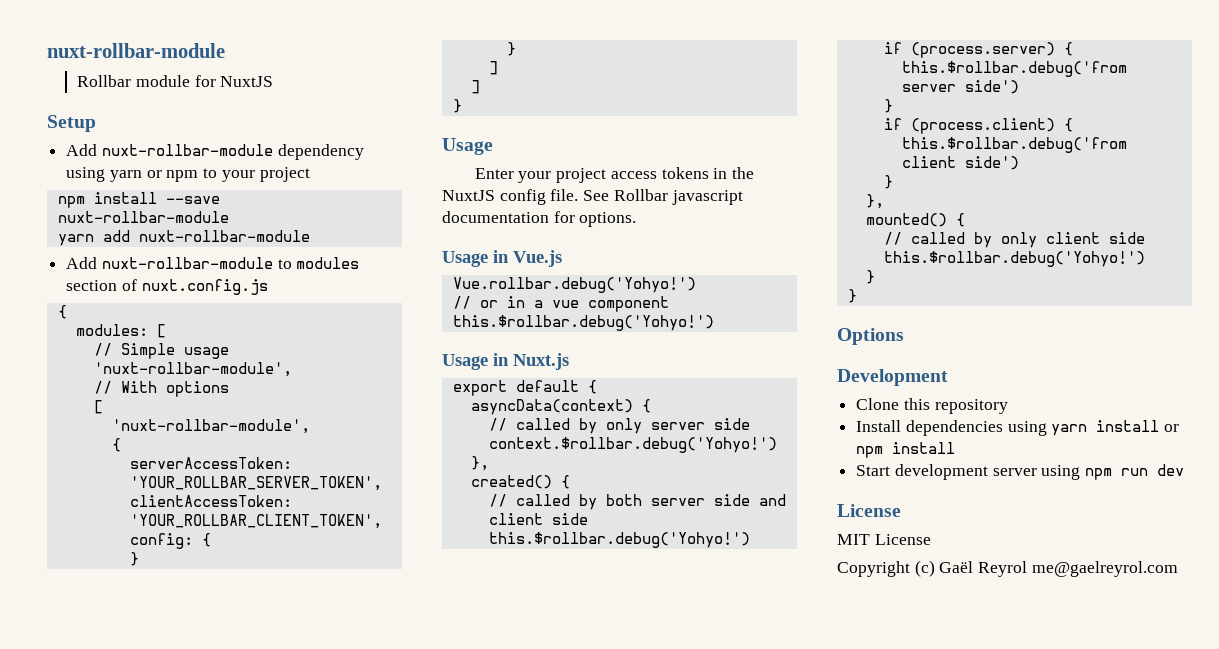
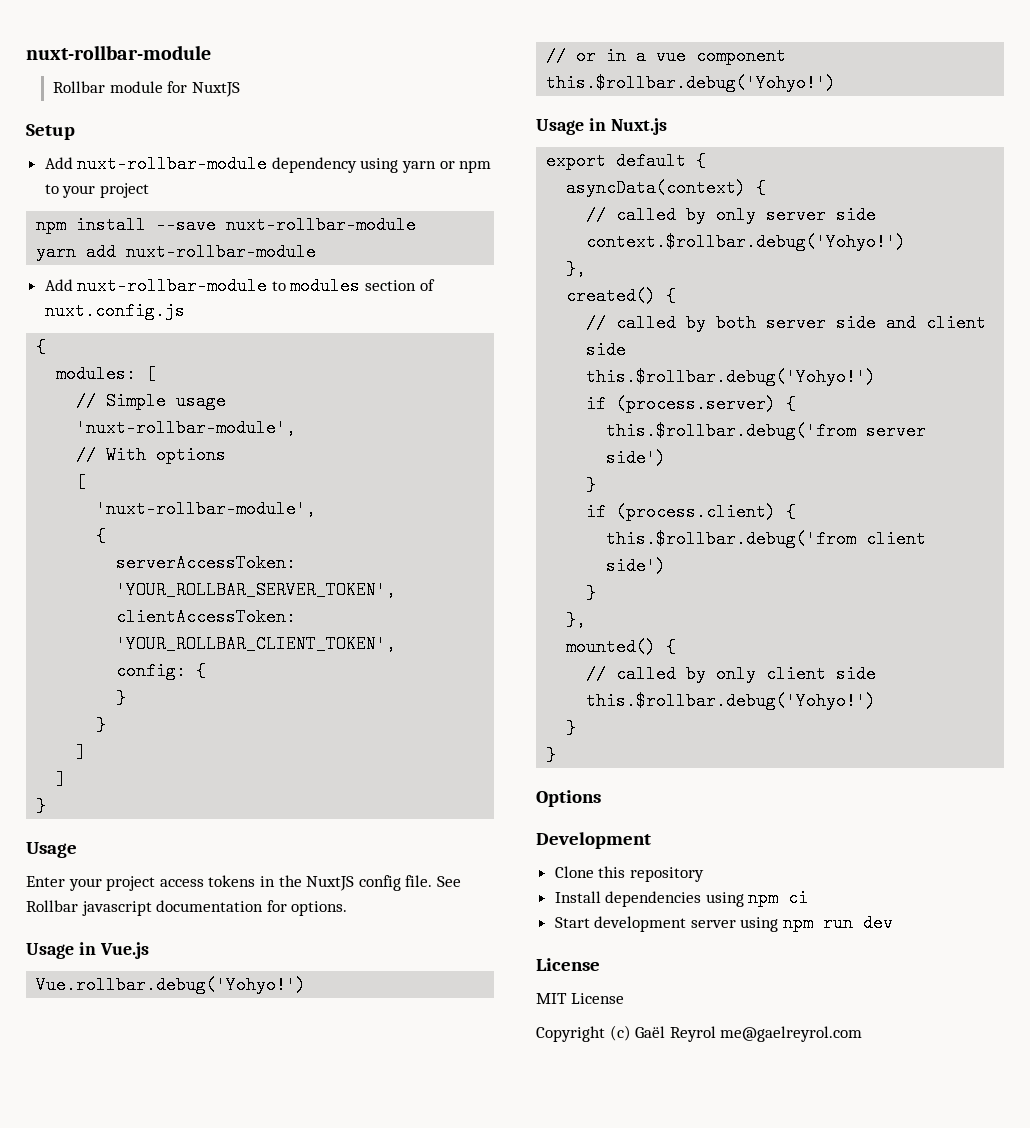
- Install dependencies using yarn install or npm install
+ Install dependencies using npm ci

